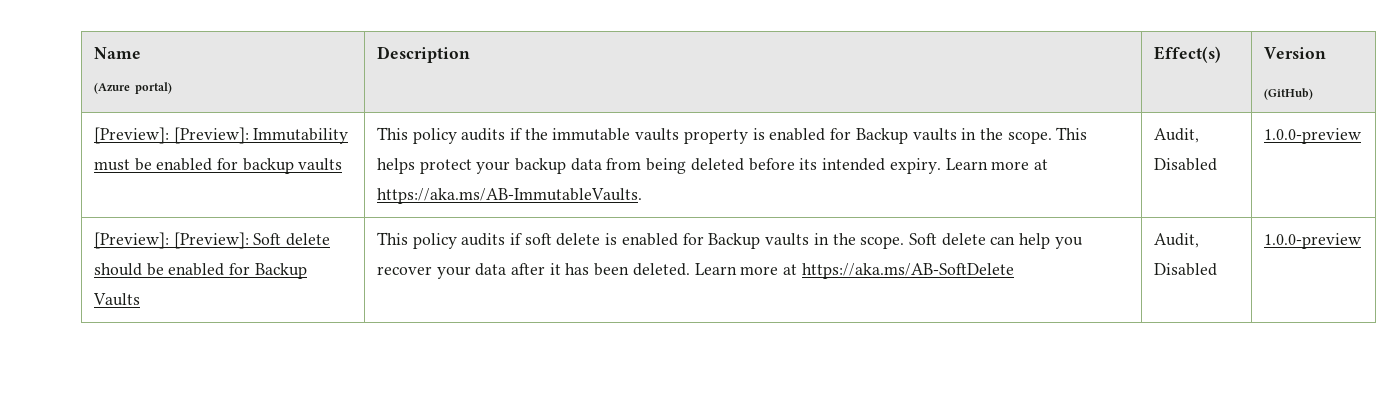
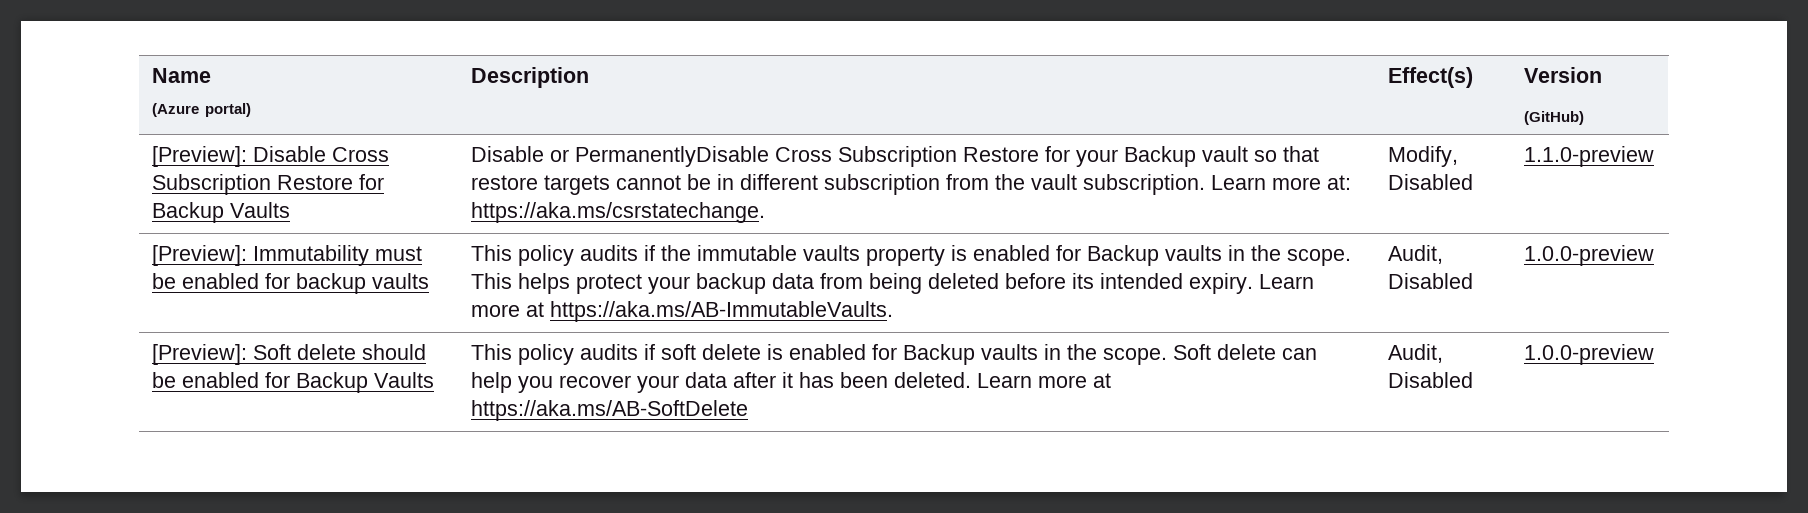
- [Preview]: [Preview]: Immutability must be enabled for backup vaults
+ [Preview]: Disable Cross Subscription Restore for Backup Vaults | Disable or PermanentlyDisable Cross Subscription Restore for your Backup vault so that restore targets cannot be in different subscription from the vault subscription. Learn more at: https://aka.ms/csrstatechange. | Modify, Disabled | 1.1.0-preview
+ [Preview]: Immutability must be enabled for backup vaults
- [Preview]: [Preview]: Soft delete should be enabled for Backup Vaults
+ [Preview]: Soft delete should be enabled for Backup Vaults

